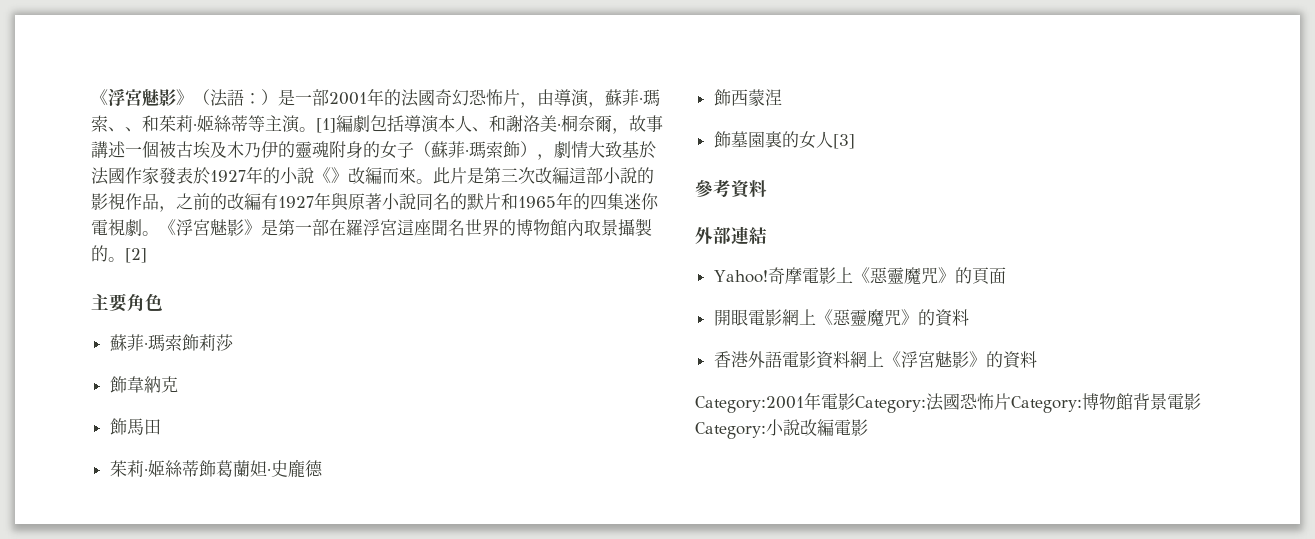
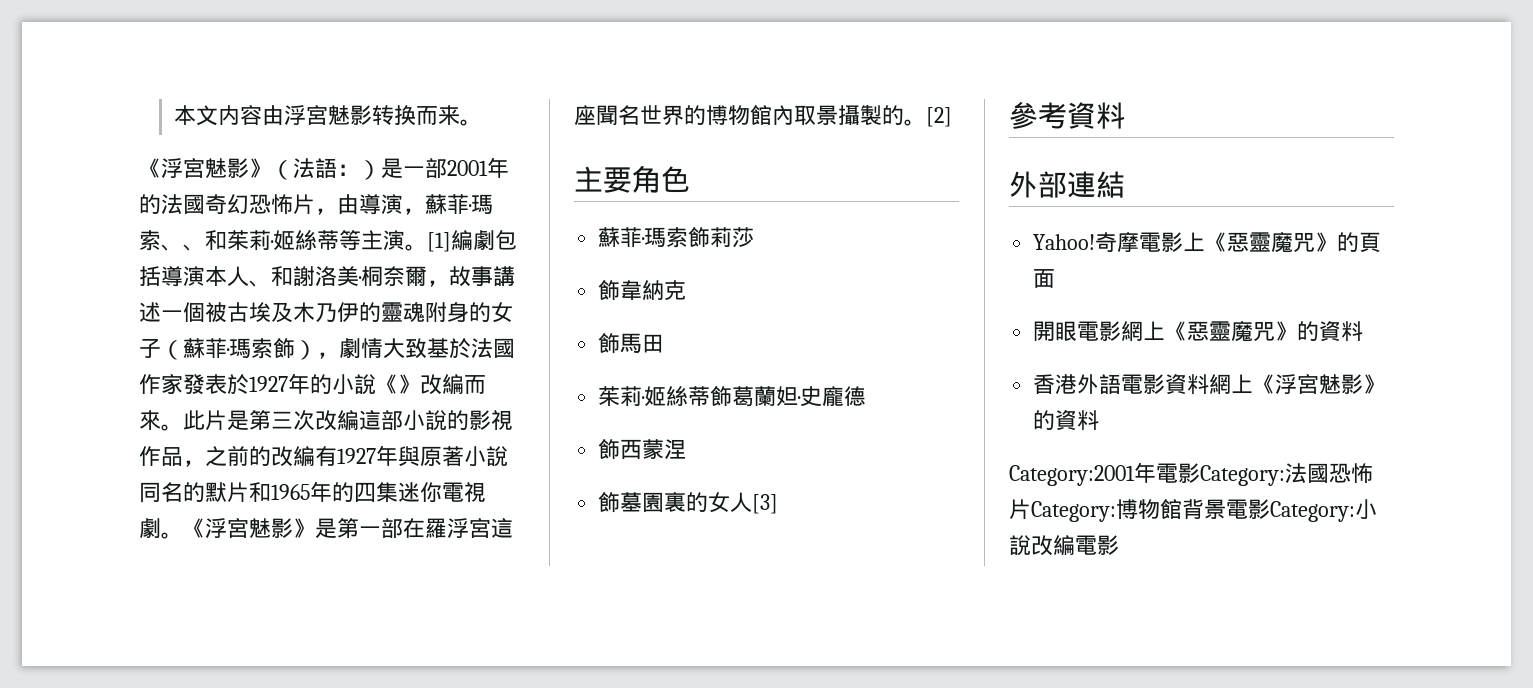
+ 本文内容由浮宮魅影转换而来。

